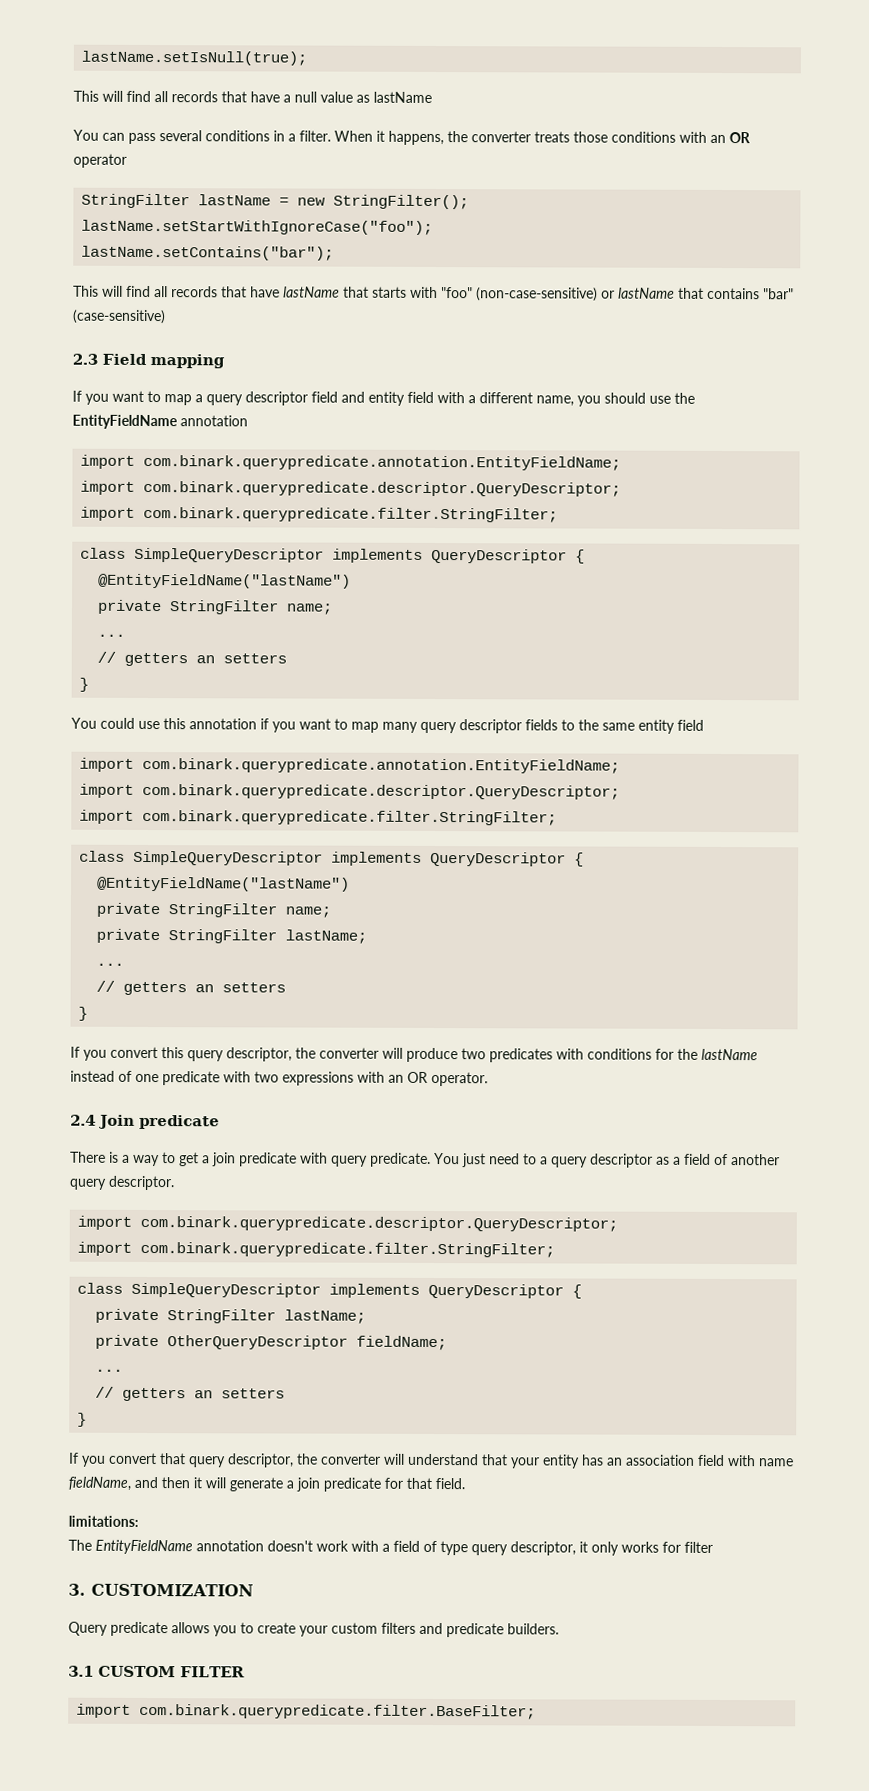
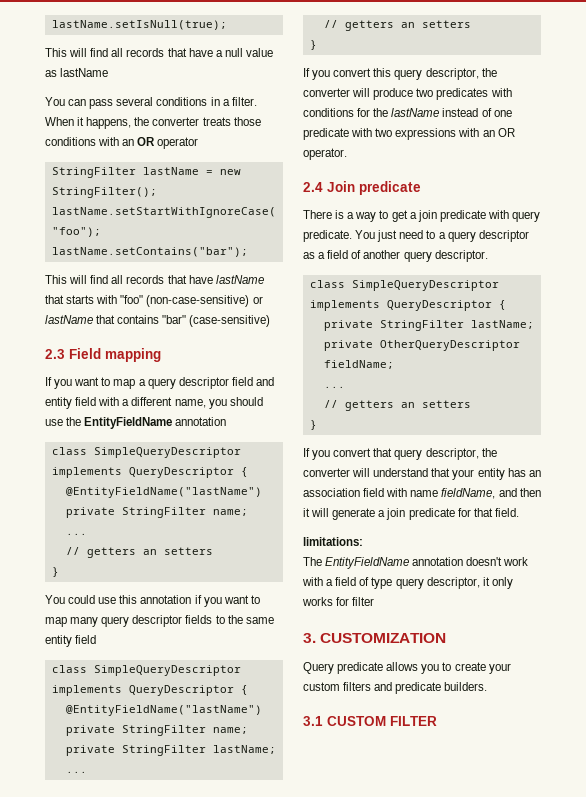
  If you want to map a query descriptor field and entity field with a different name, you should use the EntityFieldName annotation
- import com.binark.querypredicate.annotation.EntityFieldName;
- import com.binark.querypredicate.descriptor.QueryDescriptor;
- import com.binark.querypredicate.filter.StringFilter;
  You could use this annotation if you want to map many query descriptor fields to the same entity field
- import com.binark.querypredicate.annotation.EntityFieldName;
- import com.binark.querypredicate.descriptor.QueryDescriptor;
- import com.binark.querypredicate.filter.StringFilter;
  You just need to a query descriptor as a field of another query descriptor.
- import com.binark.querypredicate.descriptor.QueryDescriptor;
- import com.binark.querypredicate.filter.StringFilter;
- import com.binark.querypredicate.filter.BaseFilter;

